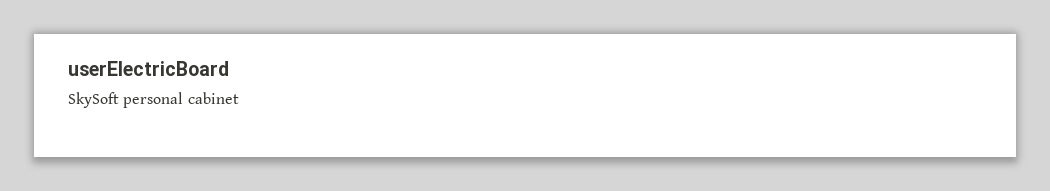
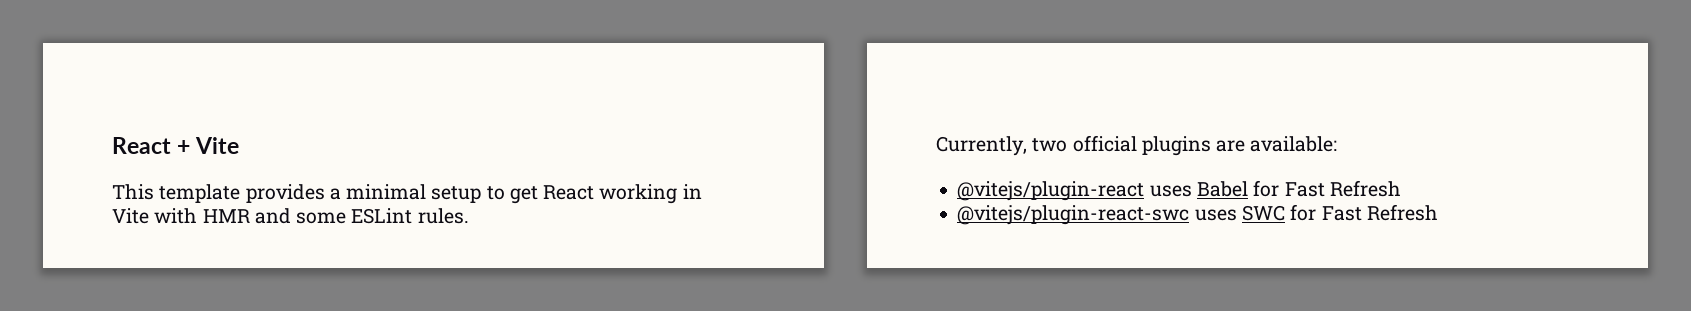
- userElectricBoard
- SkySoft personal cabinet
+ React + Vite
+ This template provides a minimal setup to get React working in Vite with HMR and some ESLint rules.
+ Currently, two official plugins are available:
+ @vitejs/plugin-react uses Babel for Fast Refresh
+ @vitejs/plugin-react-swc uses SWC for Fast Refresh

